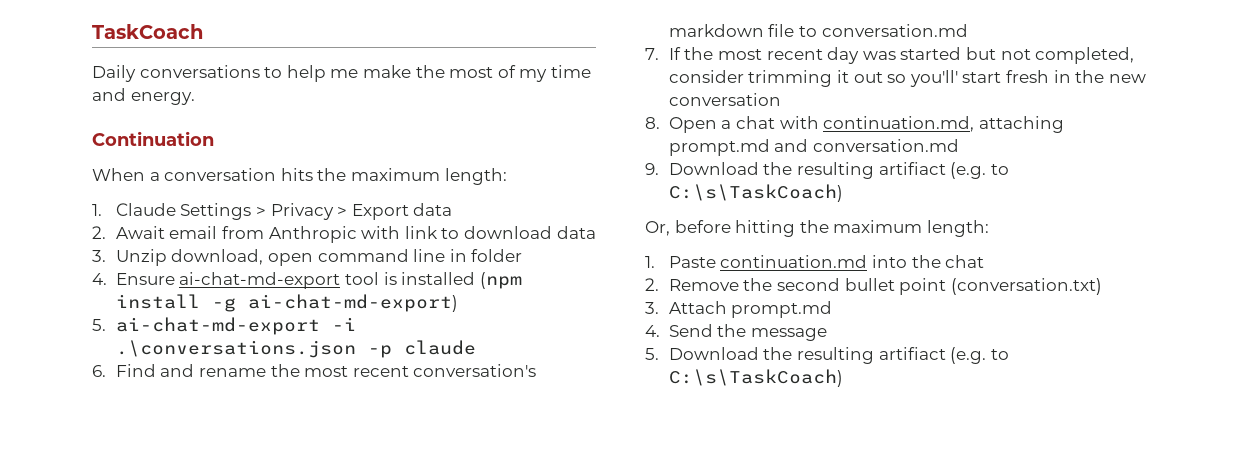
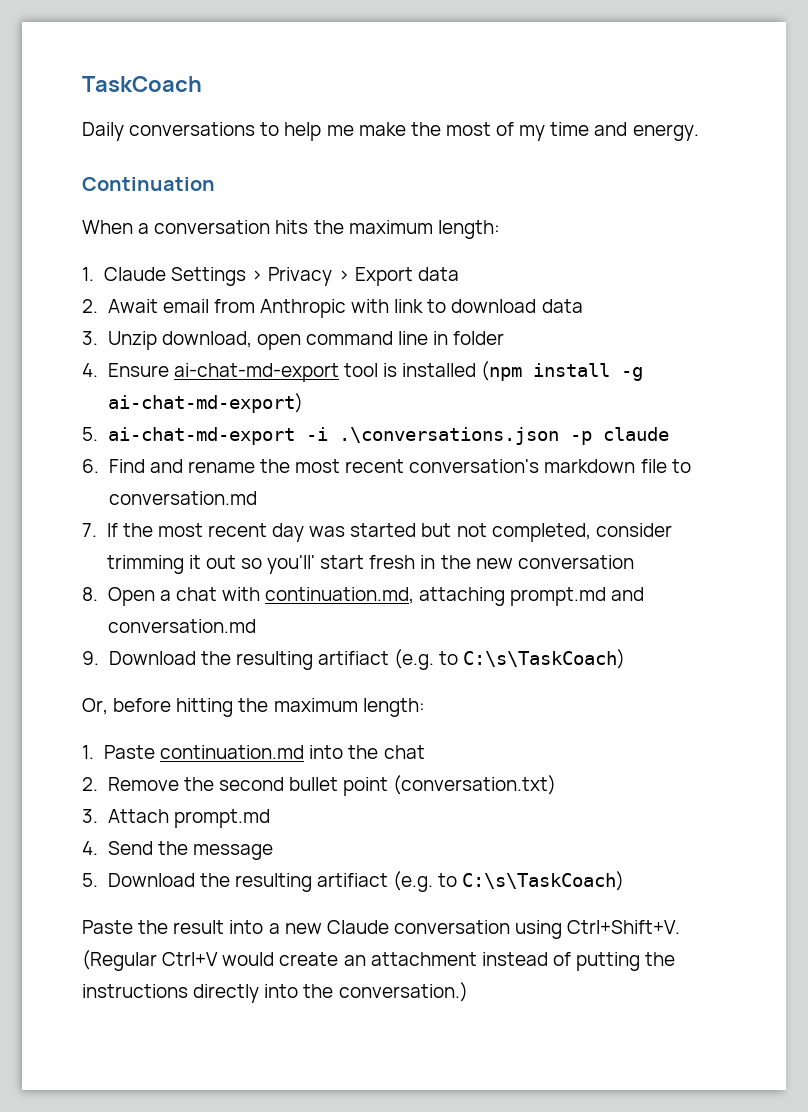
+ Paste the result into a new Claude conversation using Ctrl+Shift+V. (Regular Ctrl+V would create an attachment instead of putting the instructions directly into the conversation.)

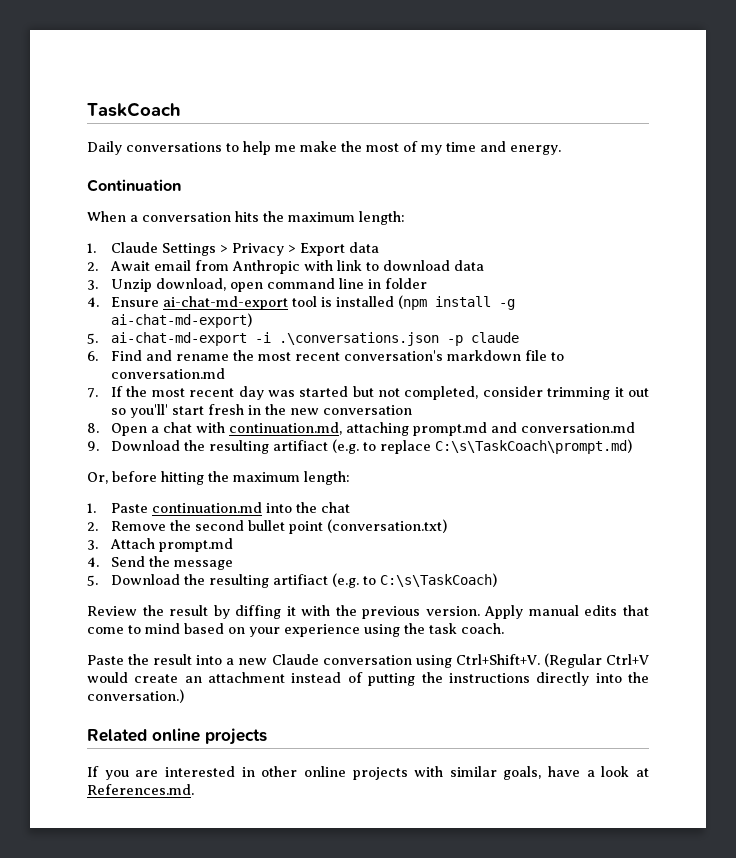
- 9. Download the resulting artifiact (e.g. to C:\s\TaskCoach)
+ 9. Download the resulting artifiact (e.g. to replace C:\s\TaskCoach\prompt.md)
+ Review the result by diffing it with the previous version. Apply manual edits that come to mind based on your experience using the task coach.
+ Related online projects
+ If you are interested in other online projects with similar goals, have a look at References.md.

